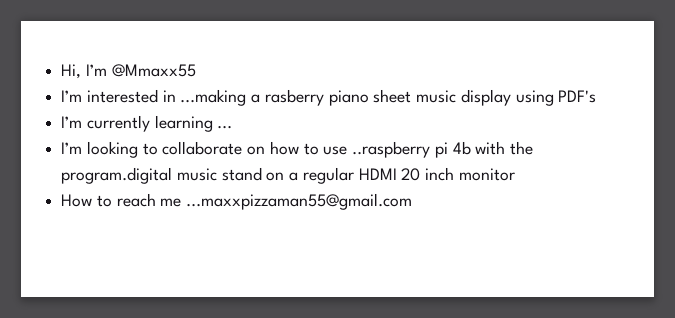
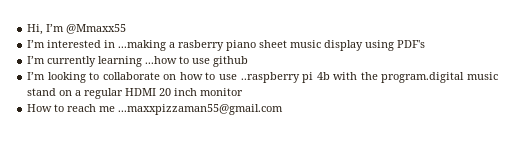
- I’m currently learning ...
+ I’m currently learning ...how to use github

